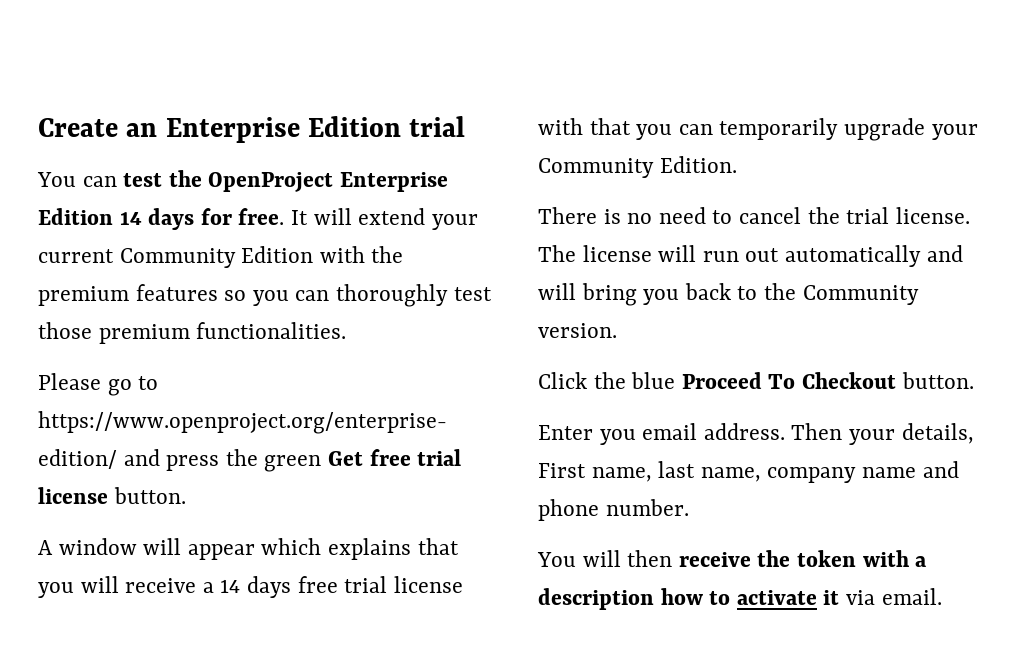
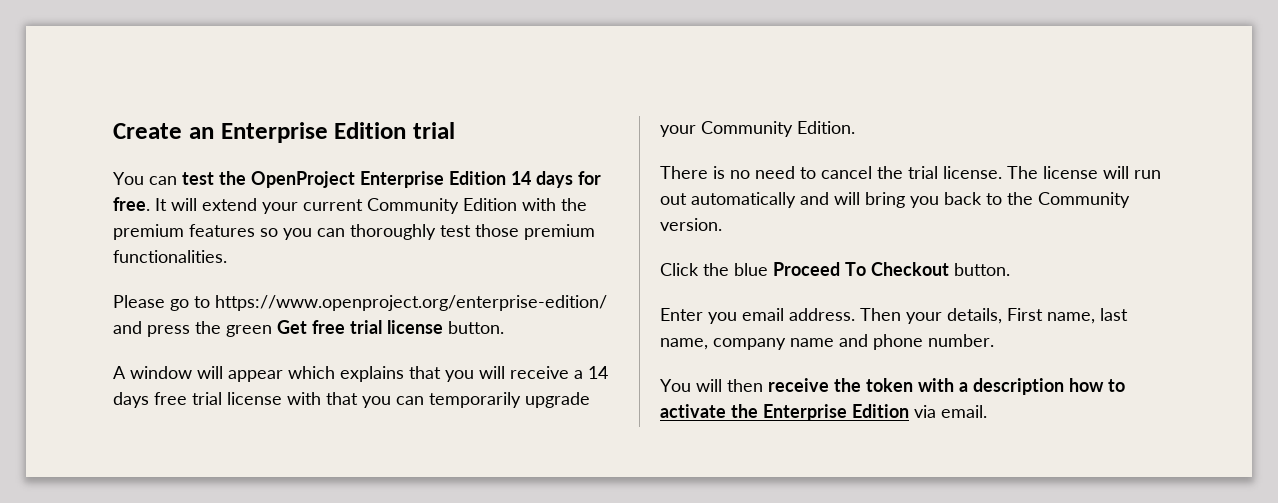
- You will then receive the token with a description how to activate it via email.
+ You will then receive the token with a description how to activate the Enterprise Edition via email.

